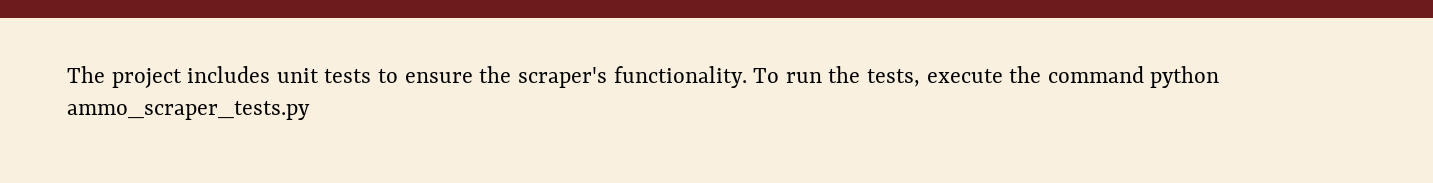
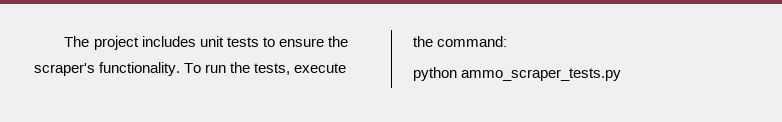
- To run the tests, execute the command python ammo_scraper_tests.py
+ To run the tests, execute the command:
+ python ammo_scraper_tests.py

